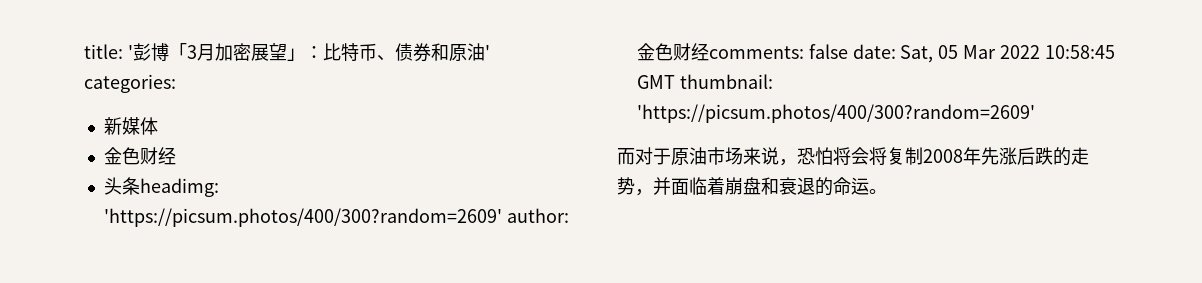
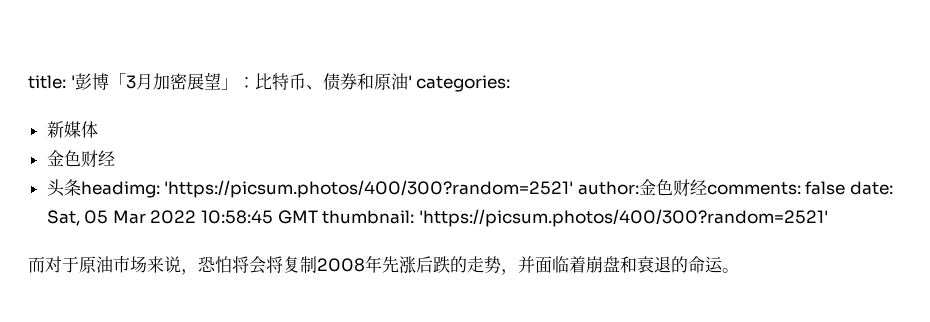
- 头条headimg: 'https://picsum.photos/400/300?random=2609' author:金色财经comments: false date: Sat, 05 Mar 2022 10:58:45 GMT thumbnail: 'https://picsum.photos/400/300?random=2609'
+ 头条headimg: 'https://picsum.photos/400/300?random=2521' author:金色财经comments: false date: Sat, 05 Mar 2022 10:58:45 GMT thumbnail: 'https://picsum.photos/400/300?random=2521'

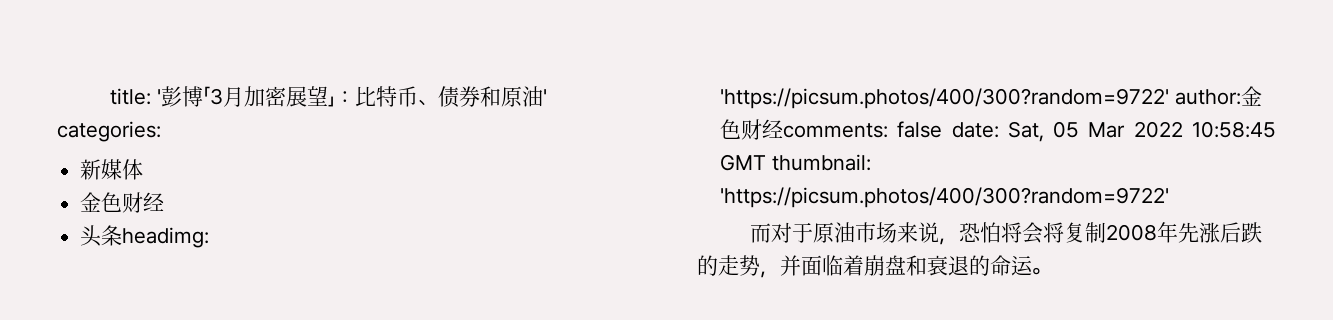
- 头条headimg: 'https://picsum.photos/400/300?random=2521' author:金色财经comments: false date: Sat, 05 Mar 2022 10:58:45 GMT thumbnail: 'https://picsum.photos/400/300?random=2521'
+ 头条headimg: 'https://picsum.photos/400/300?random=9722' author:金色财经comments: false date: Sat, 05 Mar 2022 10:58:45 GMT thumbnail: 'https://picsum.photos/400/300?random=9722'

